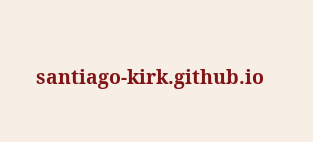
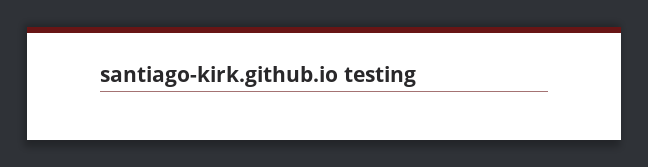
- santiago-kirk.github.io
+ santiago-kirk.github.io testing

